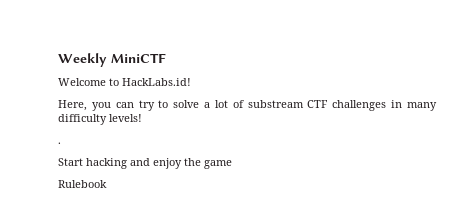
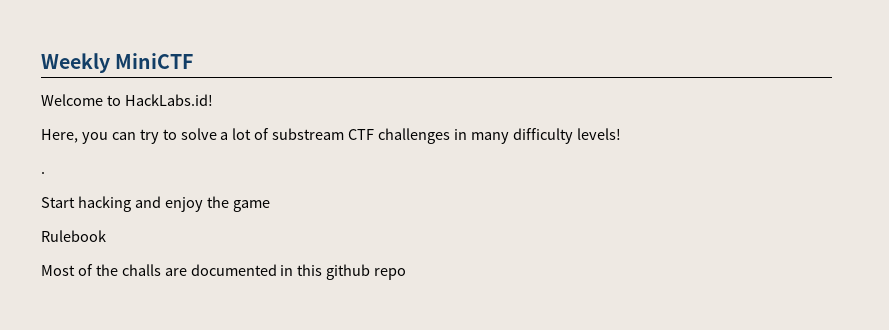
+ Most of the challs are documented in this github repo

